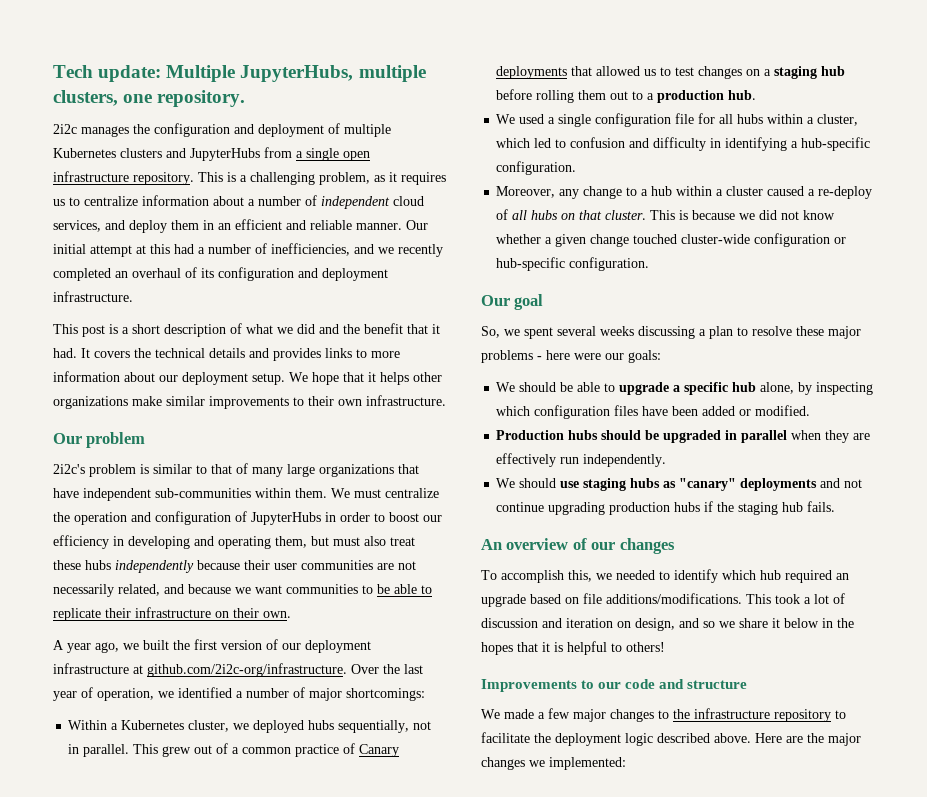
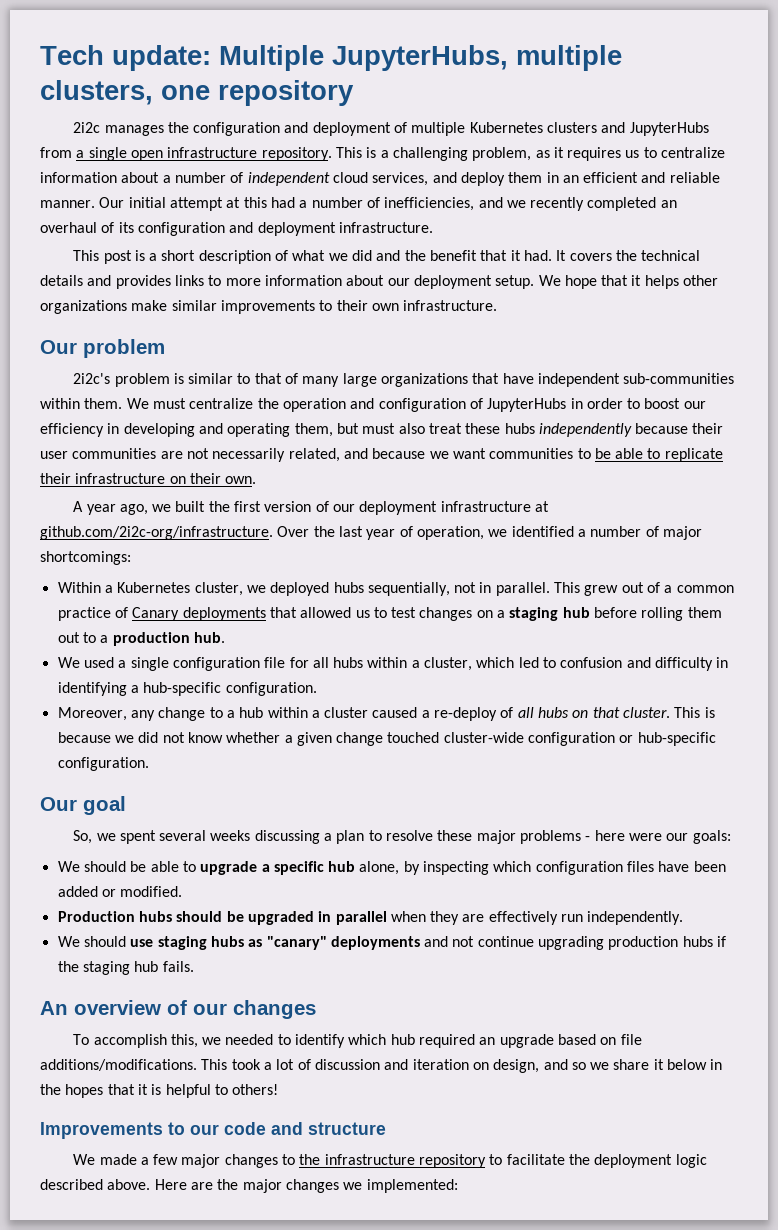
- Tech update: Multiple JupyterHubs, multiple clusters, one repository.
+ Tech update: Multiple JupyterHubs, multiple clusters, one repository

